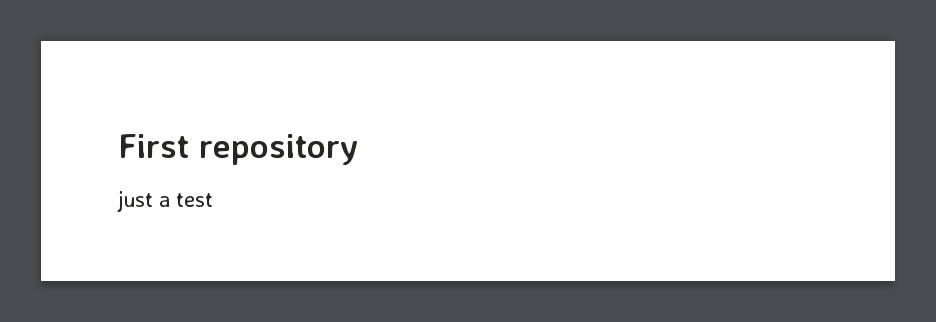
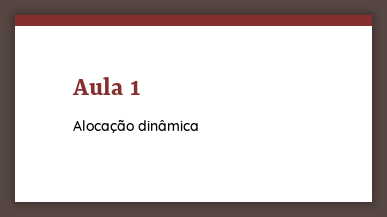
- First repository
- just a test
+ Aula 1
+ Alocação dinâmica

